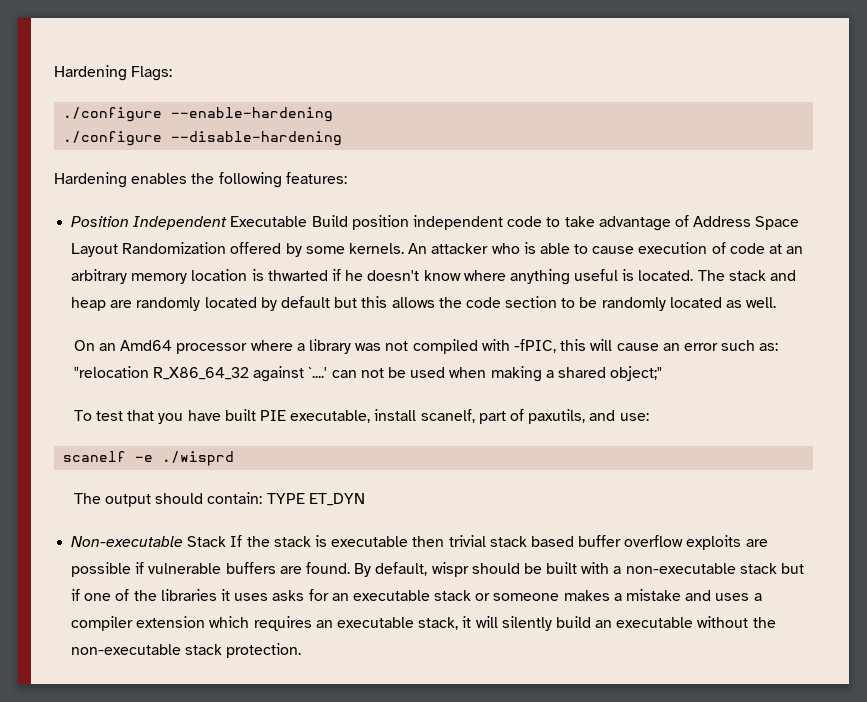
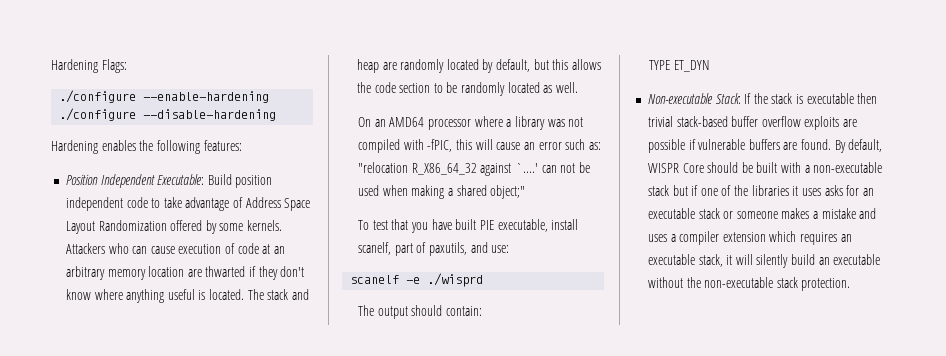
- Position Independent Executable Build position independent code to take advantage of Address Space Layout Randomization offered by some kernels.
+ Position Independent Executable: Build position independent code to take advantage of Address Space Layout Randomization offered by some kernels.
- An attacker who is able to cause execution of code at an arbitrary memory location is thwarted if he doesn't know where anything useful is located.
+ Attackers who can cause execution of code at an arbitrary memory location are thwarted if they don't know where anything useful is located.
- The stack and heap are randomly located by default but this allows the code section to be randomly located as well.
+ The stack and heap are randomly located by default, but this allows the code section to be randomly located as well.
- On an Amd64 processor where a library was not compiled with -fPIC, this will cause an error such as: "relocation R_X86_64_32 against `....' can not be used when making a shared object;"
+ On an AMD64 processor where a library was not compiled with -fPIC, this will cause an error such as: "relocation R_X86_64_32 against `....' can not be used when making a shared object;"
- The output should contain: TYPE ET_DYN
+ The output should contain:
+ TYPE ET_DYN
- Non-executable Stack If the stack is executable then trivial stack based buffer overflow exploits are possible if vulnerable buffers are found.
+ Non-executable Stack: If the stack is executable then trivial stack-based buffer overflow exploits are possible if vulnerable buffers are found.
- By default, wispr should be built with a non-executable stack but if one of the libraries it uses asks for an executable stack or someone makes a mistake and uses a compiler extension which requires an executable stack, it will silently build an executable without the non-executable stack protection.
+ By default, WISPR Core should be built with a non-executable stack but if one of the libraries it uses asks for an executable stack or someone makes a mistake and uses a compiler extension which requires an executable stack, it will silently build an executable without the non-executable stack protection.

